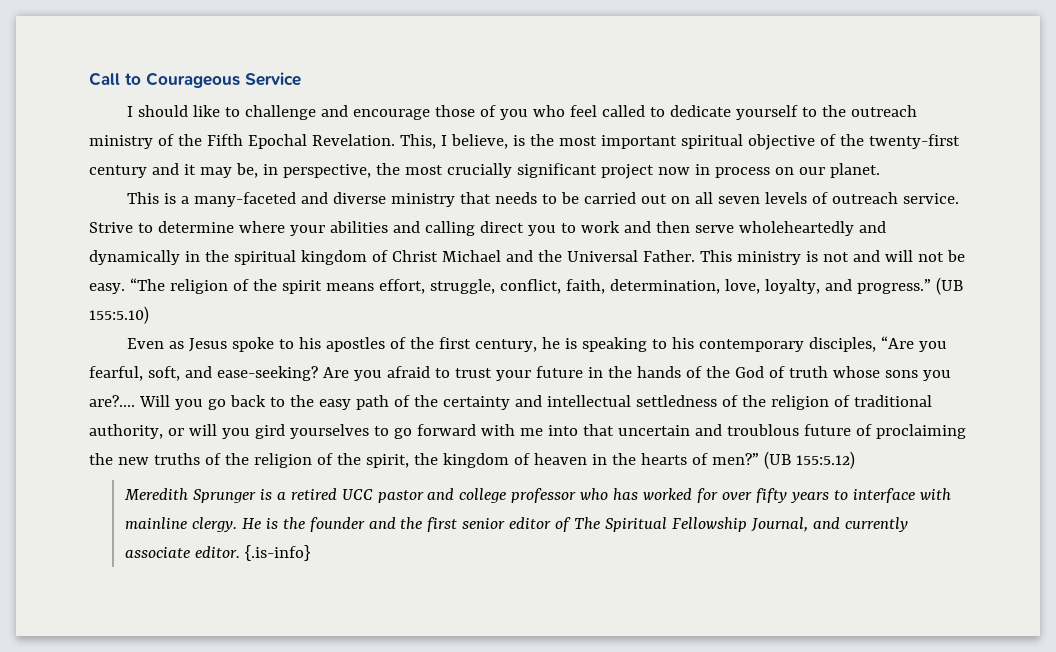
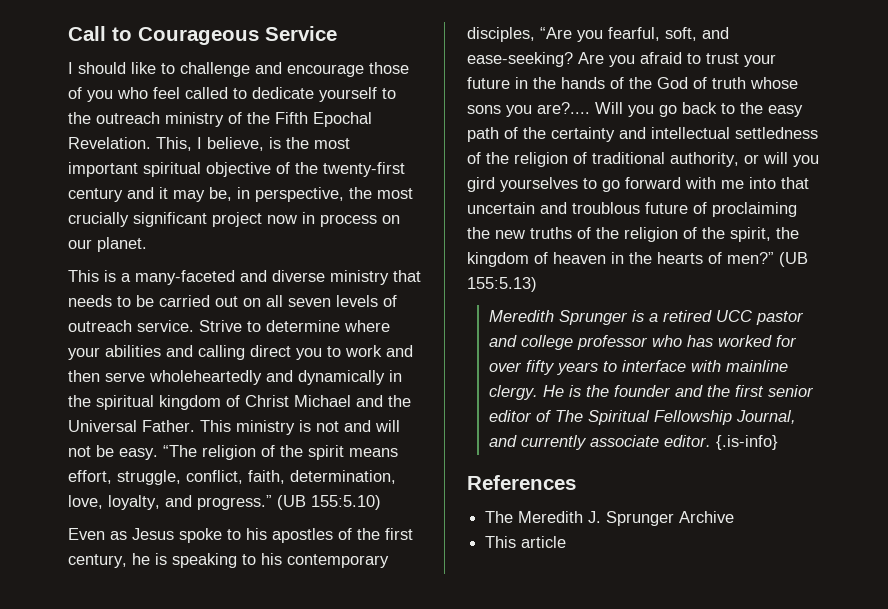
- (UB 155:5.12)
+ (UB 155:5.13)
+ References
+ The Meredith J. Sprunger Archive
+ This article

